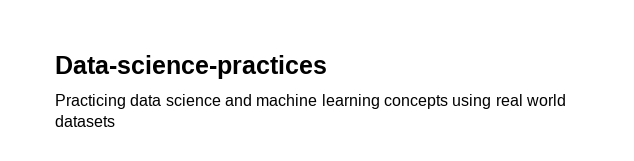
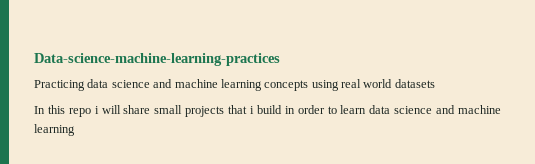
- Data-science-practices
+ Data-science-machine-learning-practices
+ In this repo i will share small projects that i build in order to learn data science and machine learning

